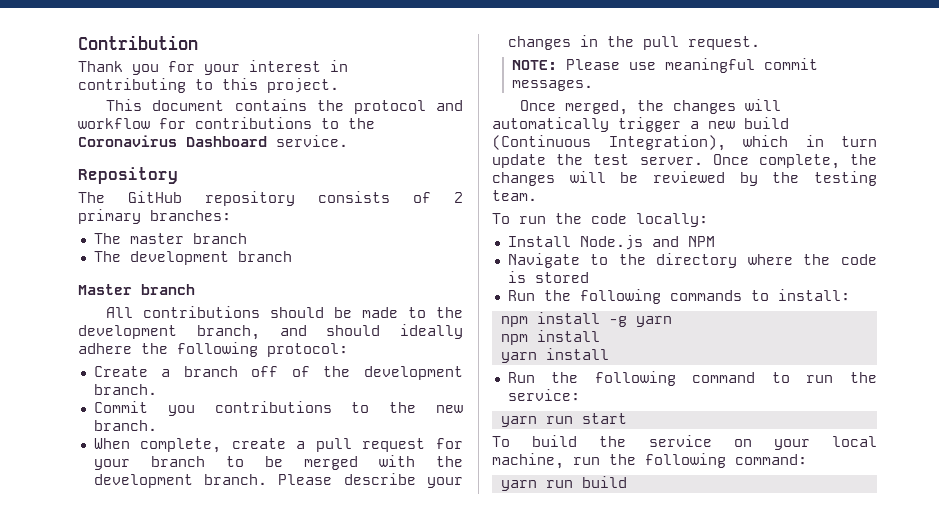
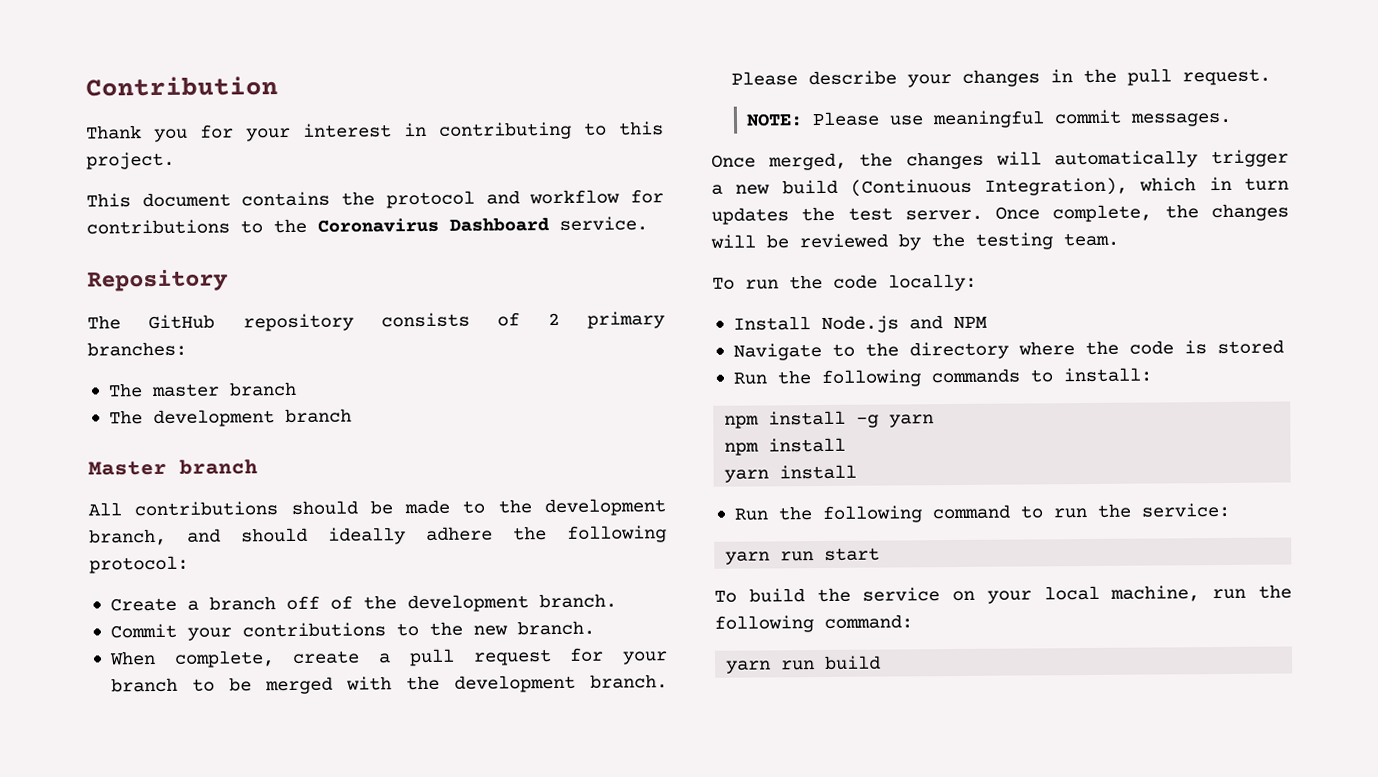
- Commit you contributions to the new branch.
+ Commit your contributions to the new branch.
- Once merged, the changes will automatically trigger a new build (Continuous Integration), which in turn update the test server.
+ Once merged, the changes will automatically trigger a new build (Continuous Integration), which in turn updates the test server.

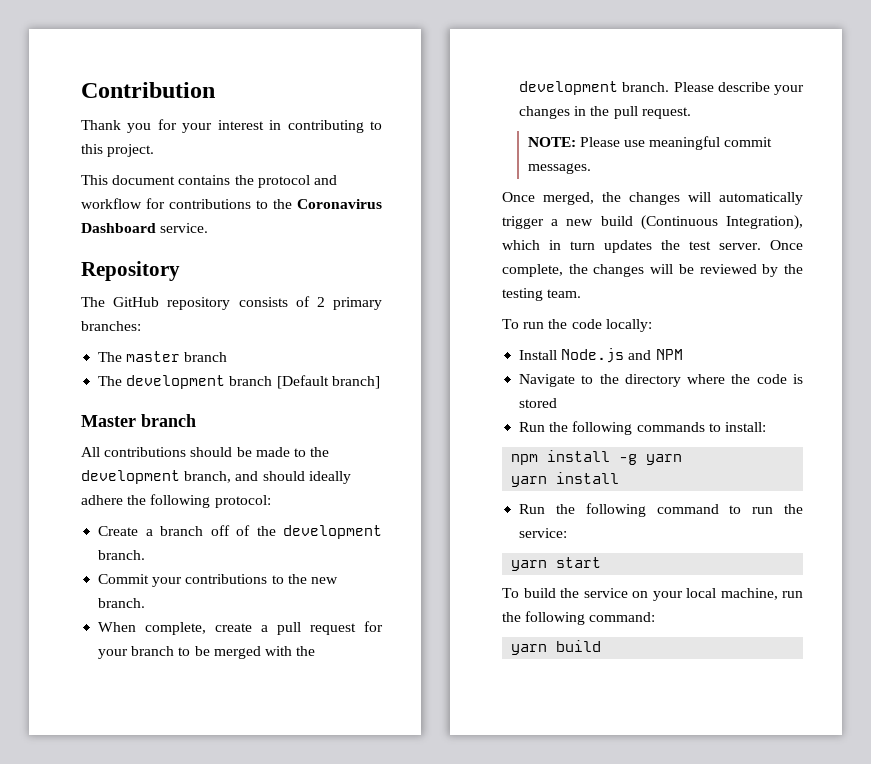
- The development branch
+ The development branch [Default branch]
  npm install -g yarn
- npm install
- yarn run start
+ yarn start
- yarn run build
+ yarn build

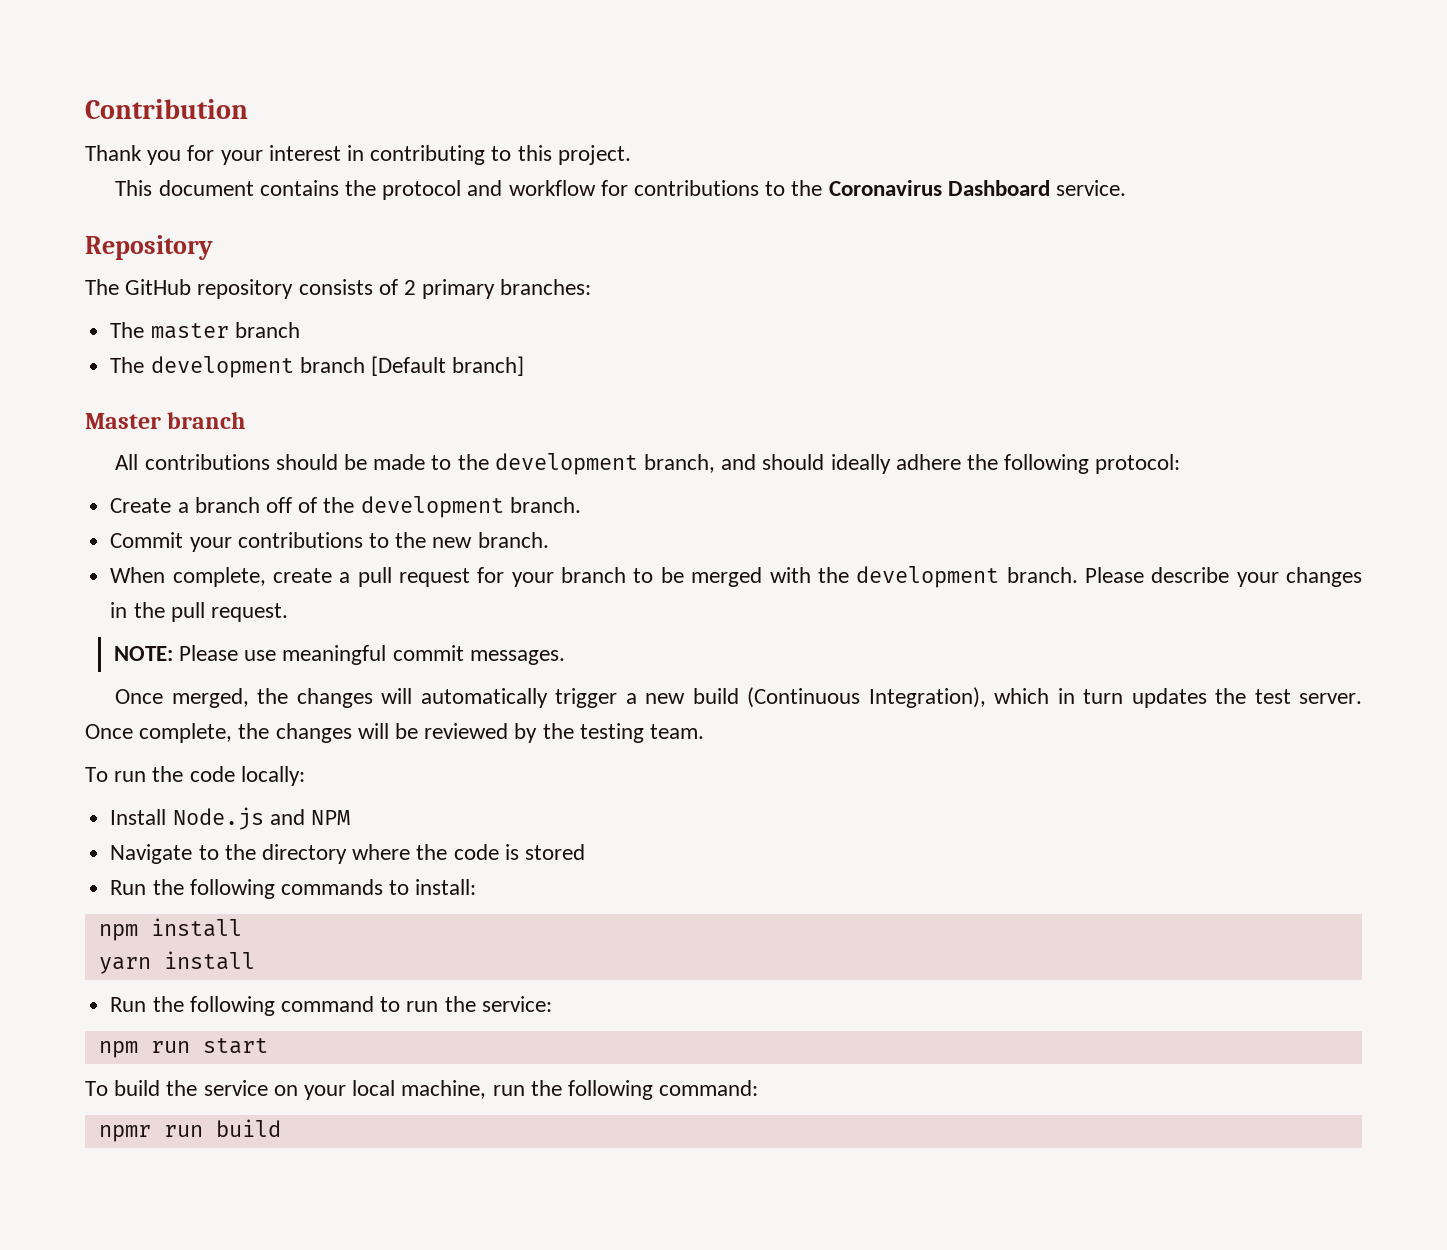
- npm install -g yarn
+ npm install
- yarn start
+ npm run start
- yarn build
+ npmr run build

